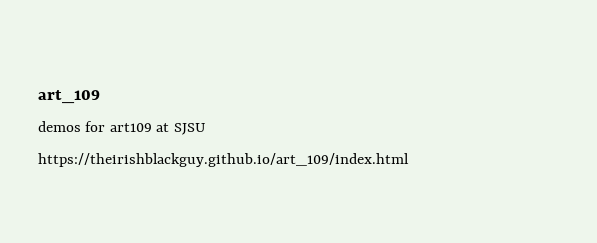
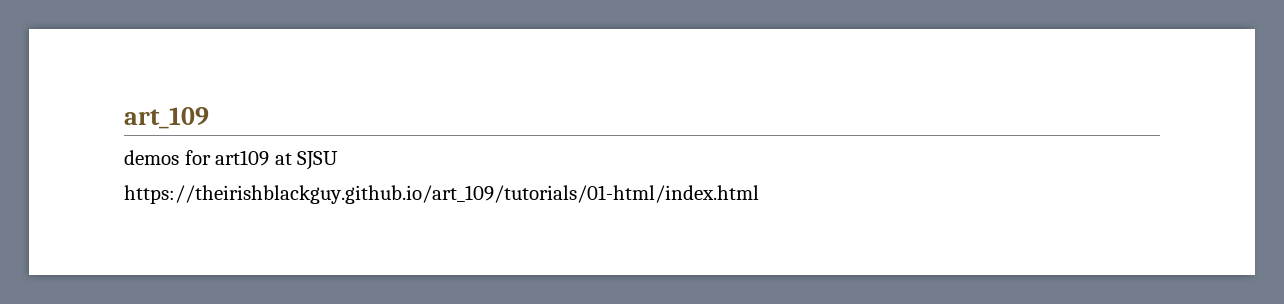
- https://theirishblackguy.github.io/art_109/index.html
+ https://theirishblackguy.github.io/art_109/tutorials/01-html/index.html

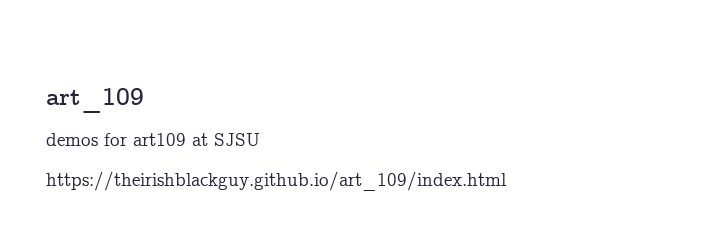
- https://theirishblackguy.github.io/art_109/tutorials/01-html/index.html
+ https://theirishblackguy.github.io/art_109/index.html

